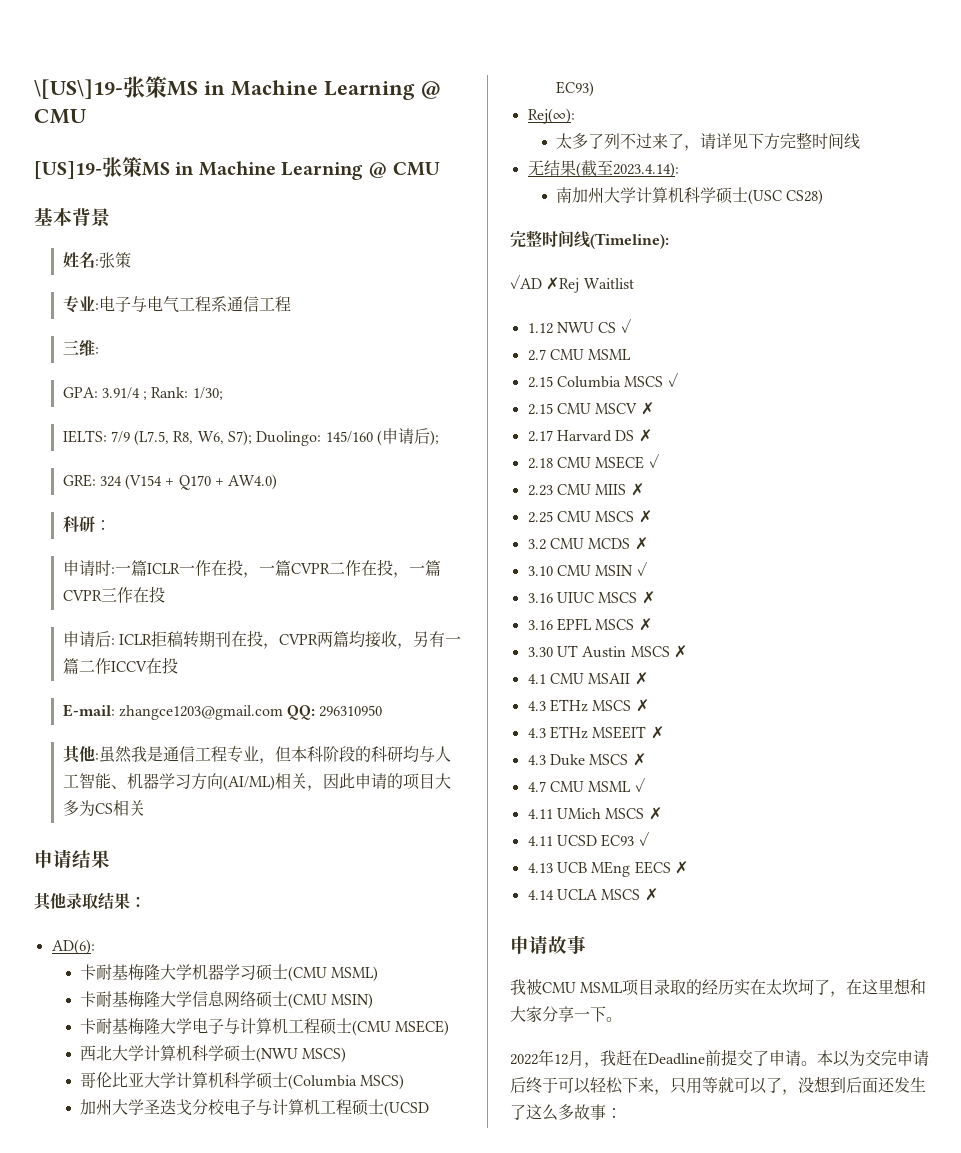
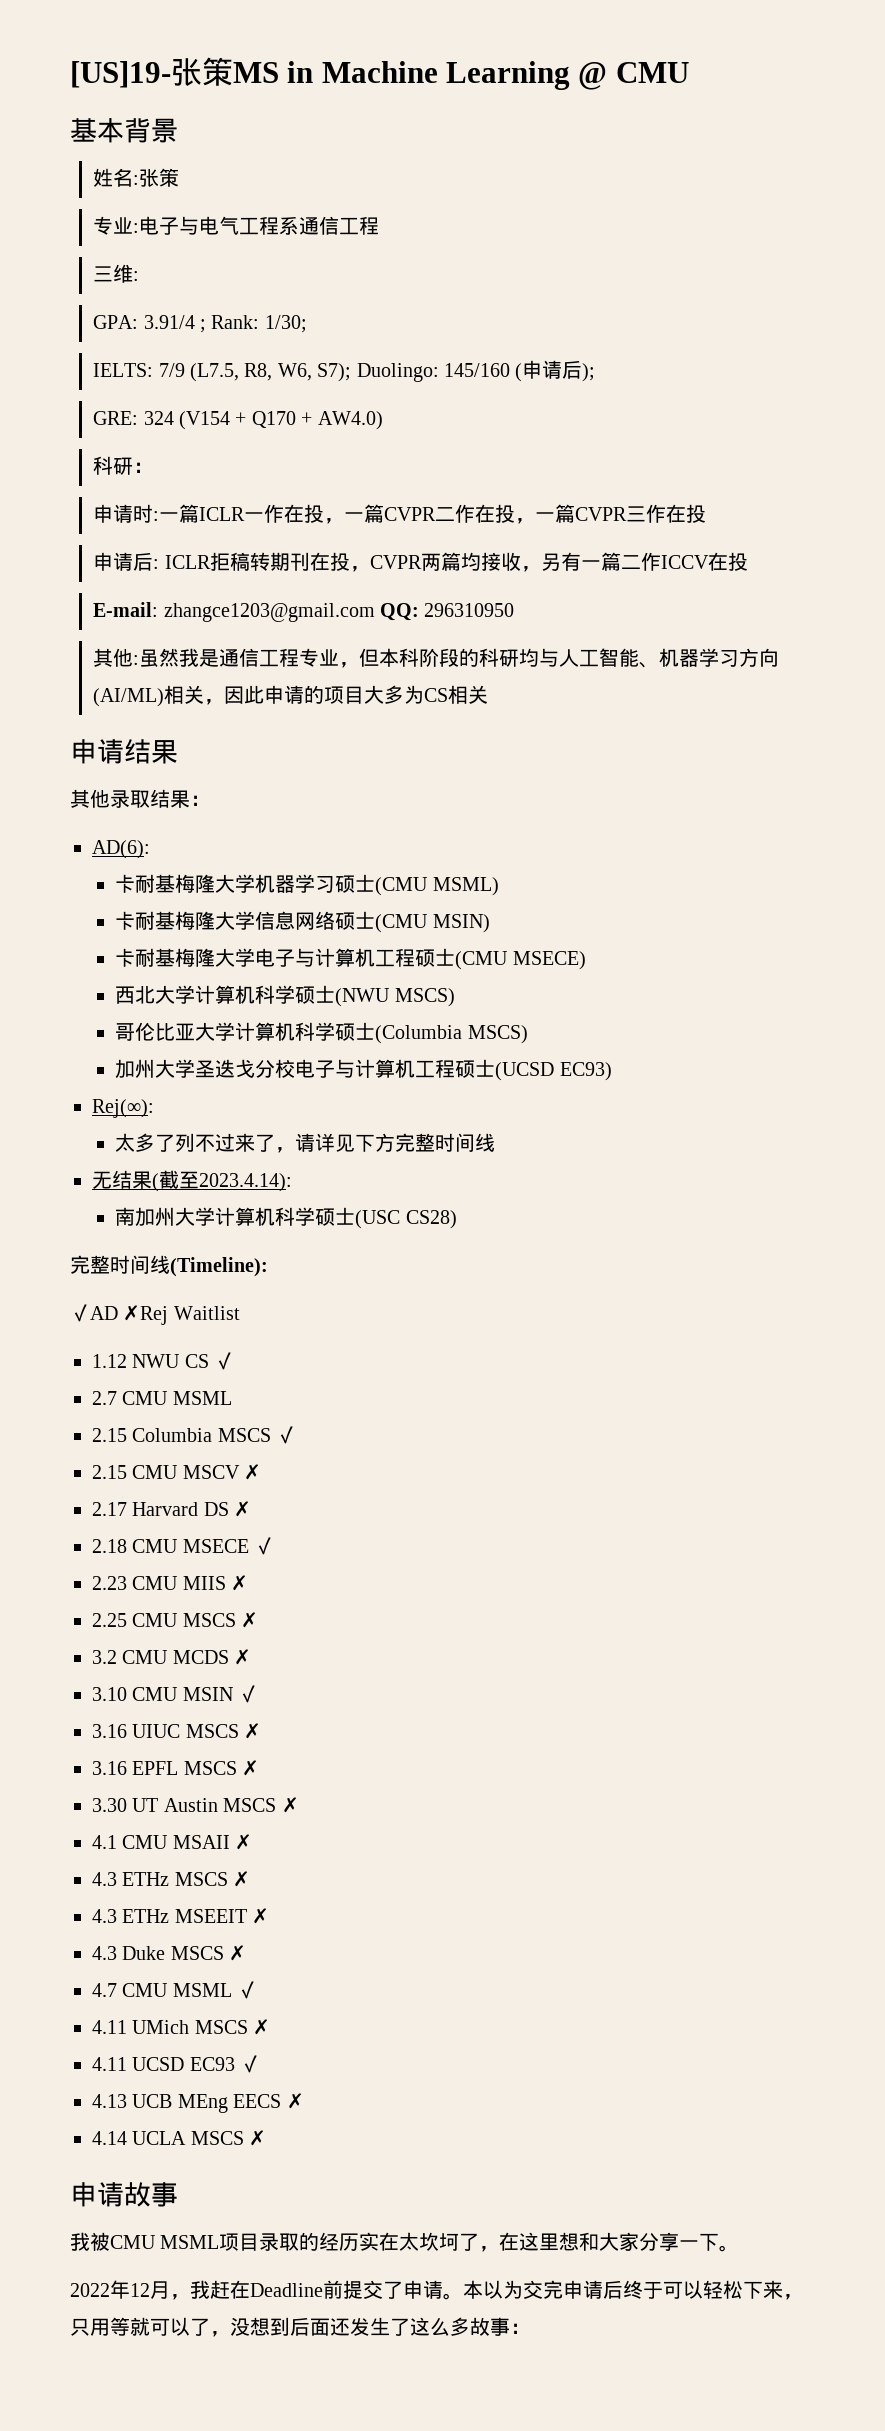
- \[US\]19-张策MS in Machine Learning @ CMU

